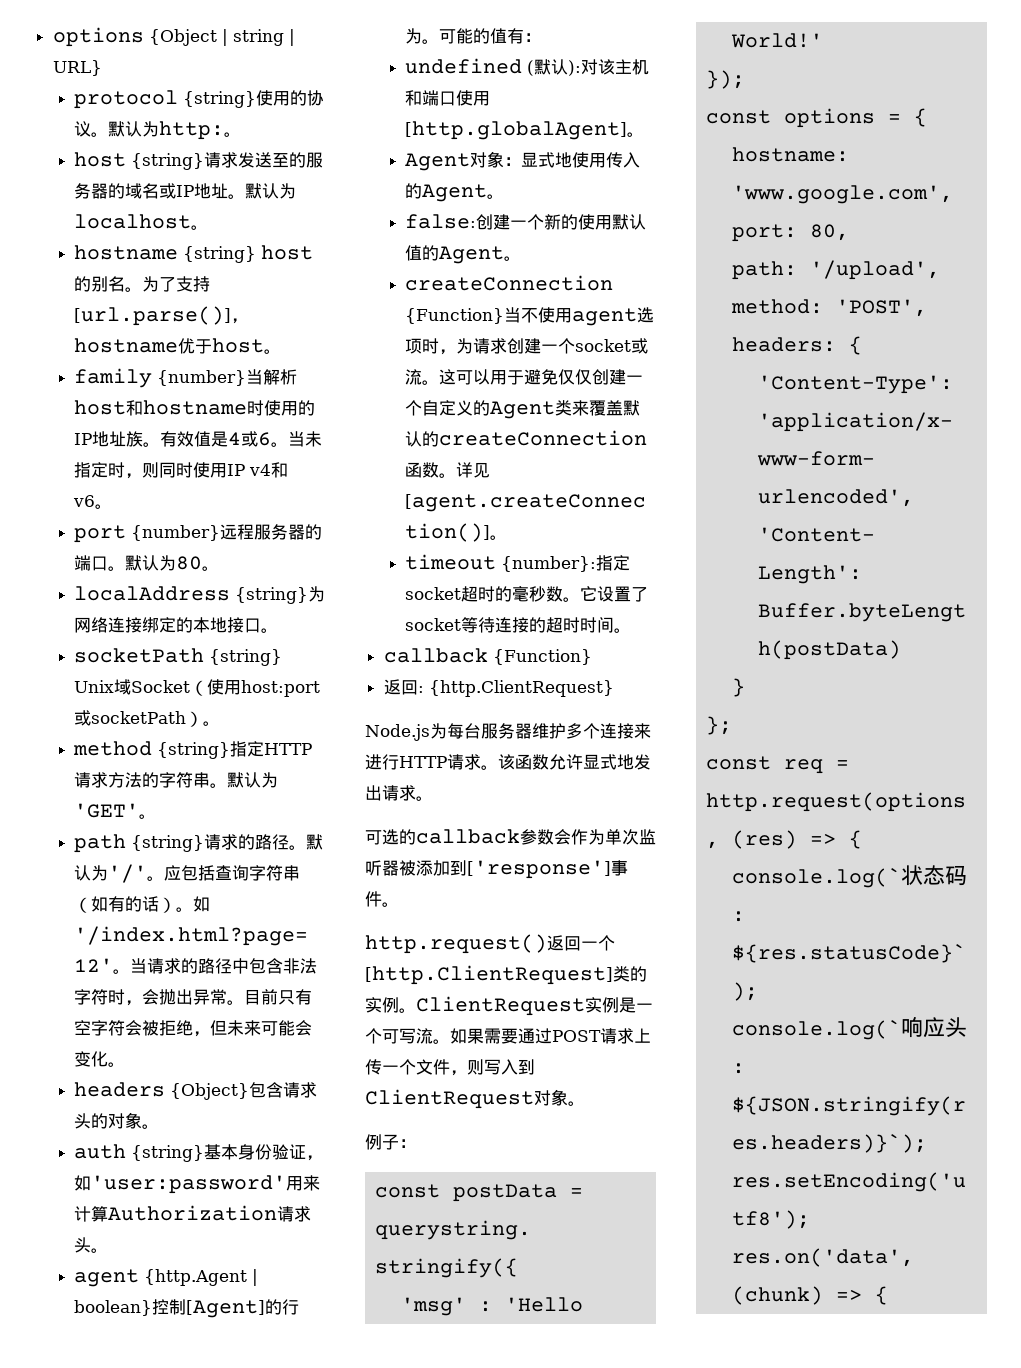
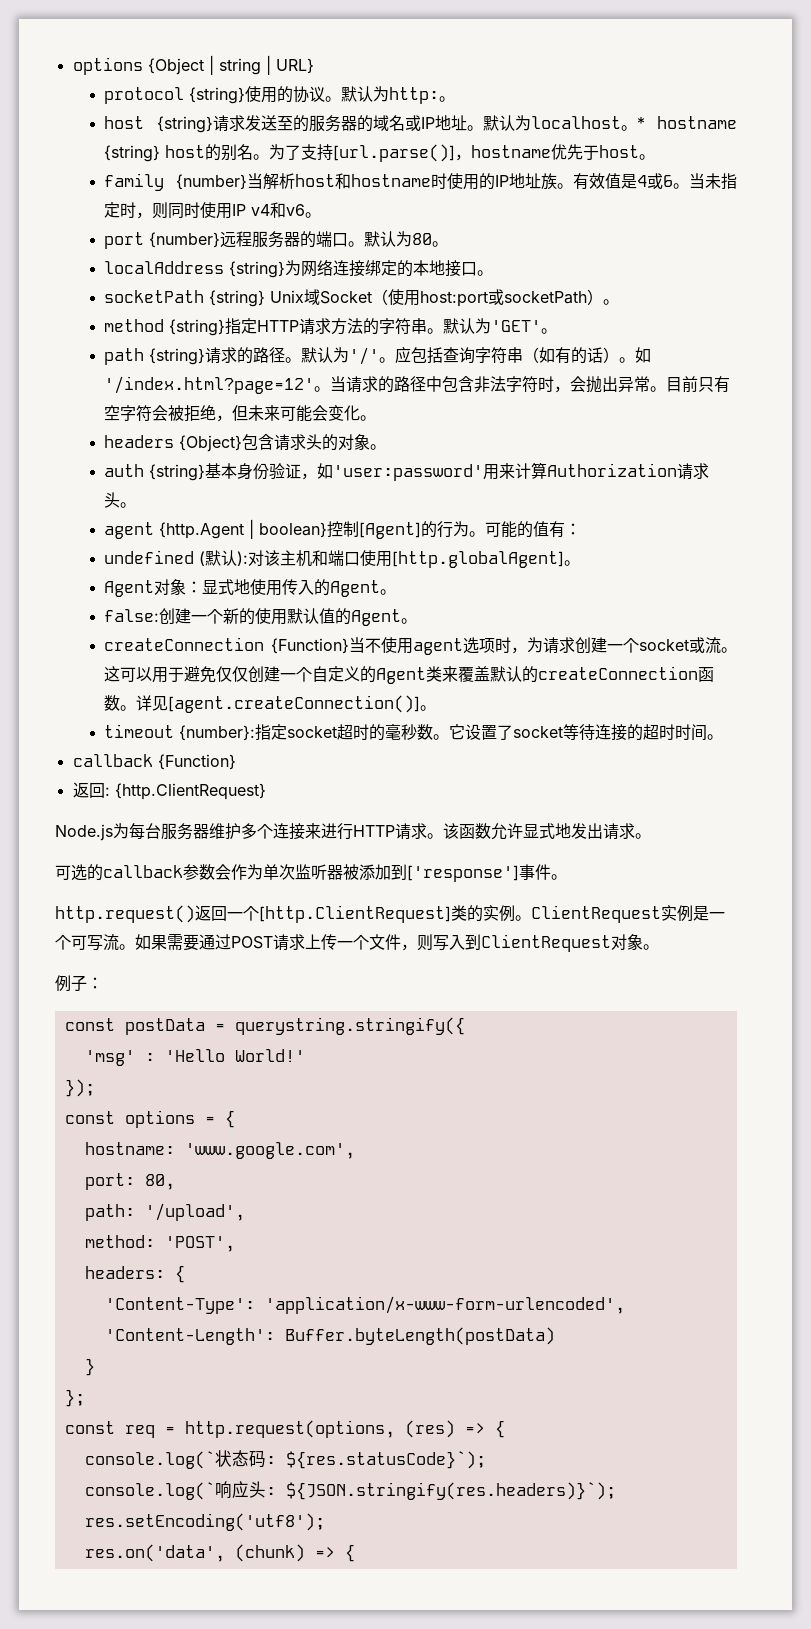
- 默认为localhost。
- hostname {string} host的别名。
+ 默认为localhost。* hostname {string} host的别名。
- 为了支持[url.parse()]，hostname优于host。
+ 为了支持[url.parse()]，hostname优先于host。

